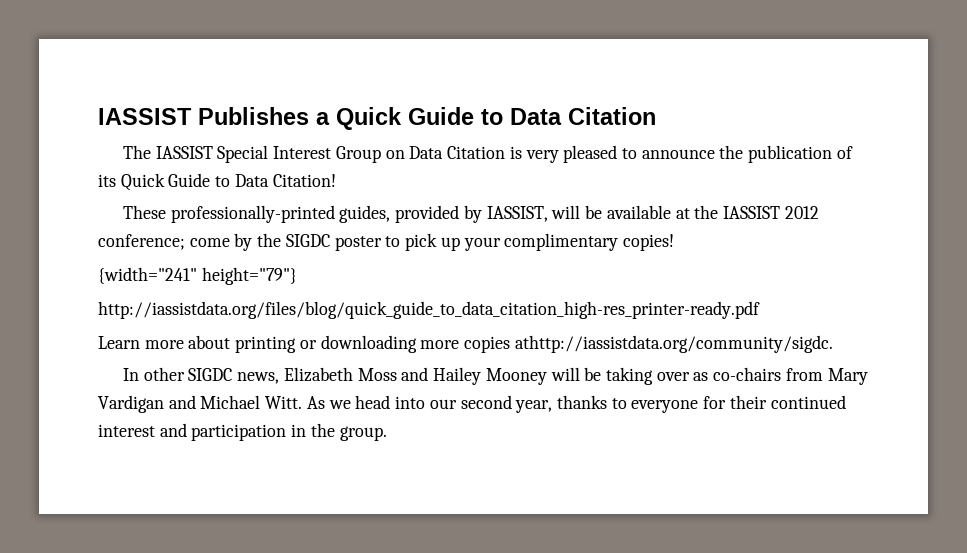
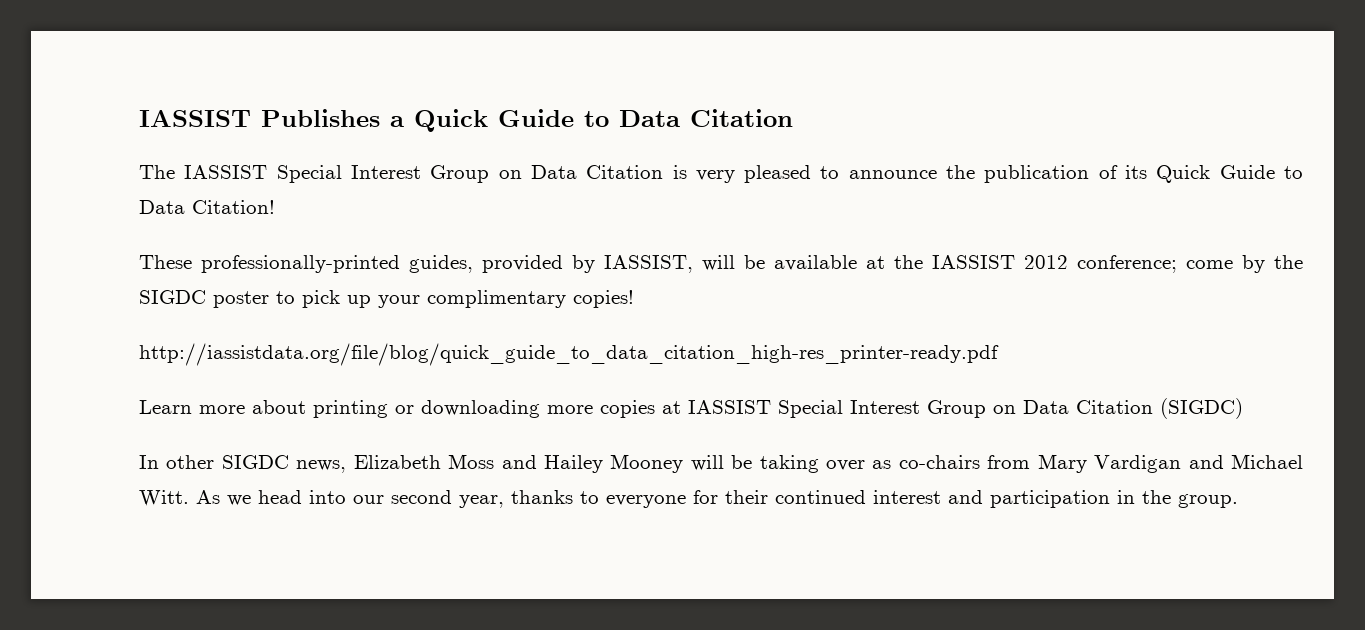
- {width="241" height="79"}
- http://iassistdata.org/files/blog/quick_guide_to_data_citation_high-res_printer-ready.pdf
+ http://iassistdata.org/file/blog/quick_guide_to_data_citation_high-res_printer-ready.pdf
- Learn more about printing or downloading more copies athttp://iassistdata.org/community/sigdc.
+ Learn more about printing or downloading more copies at IASSIST Special Interest Group on Data Citation (SIGDC)

